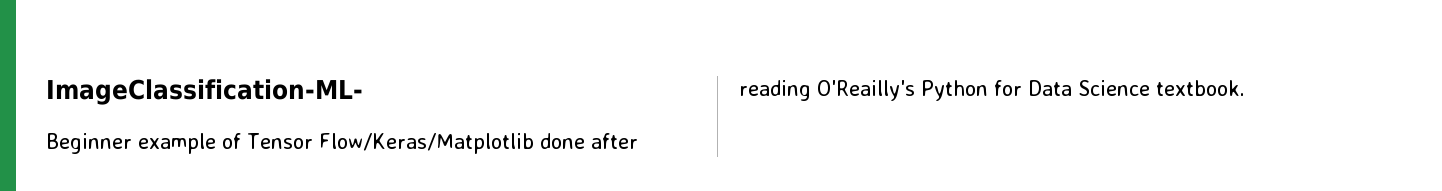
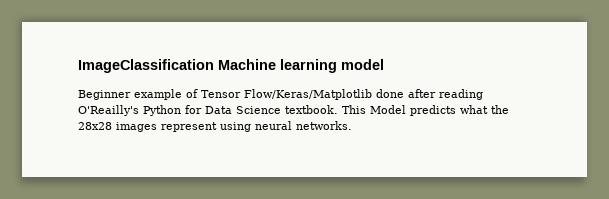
- ImageClassification-ML-
+ ImageClassification Machine learning model
+ This Model predicts what the 28x28 images represent using neural networks.

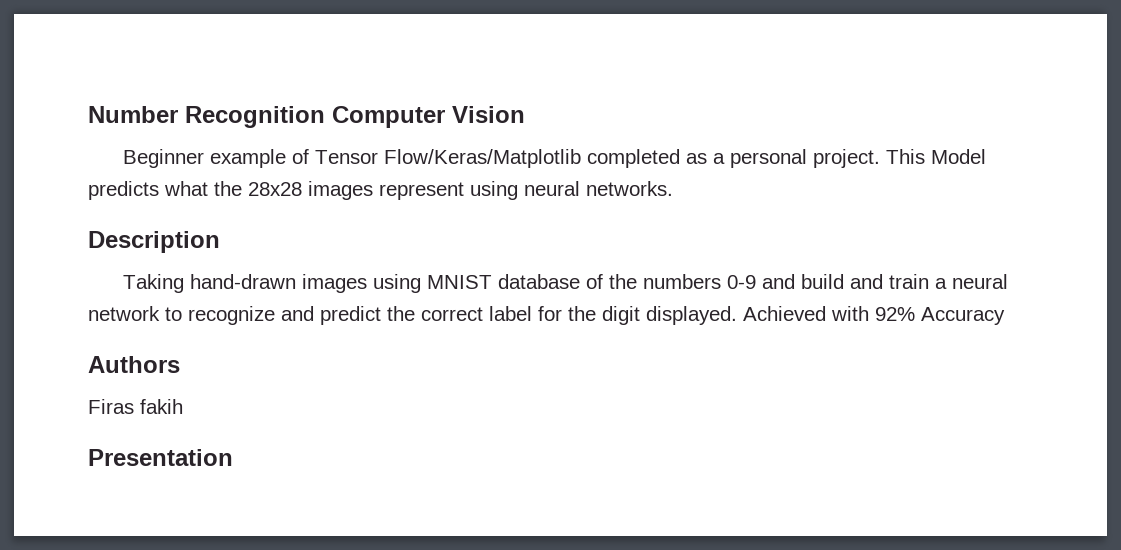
- ImageClassification Machine learning model
+ Number Recognition Computer Vision
- Beginner example of Tensor Flow/Keras/Matplotlib done after reading O'Reailly's Python for Data Science textbook.
+ Beginner example of Tensor Flow/Keras/Matplotlib completed as a personal project.
+ Description
+ Taking hand-drawn images using MNIST database of the numbers 0-9 and build and train a neural network to recognize and predict the correct label for the digit displayed. Achieved with 92% Accuracy
+ Authors
+ Firas fakih
+ Presentation

